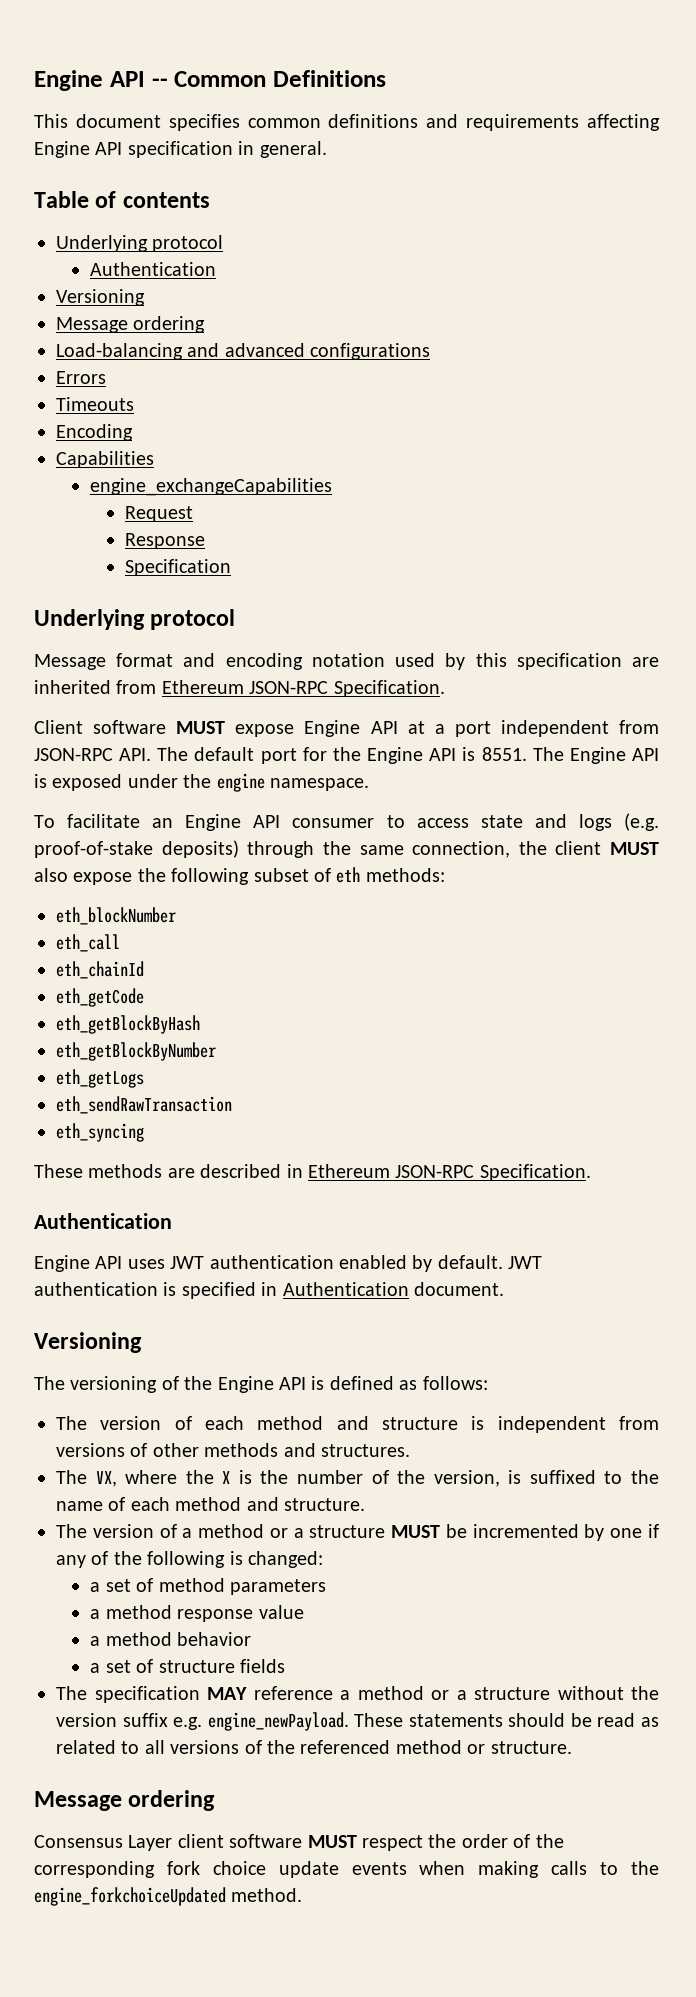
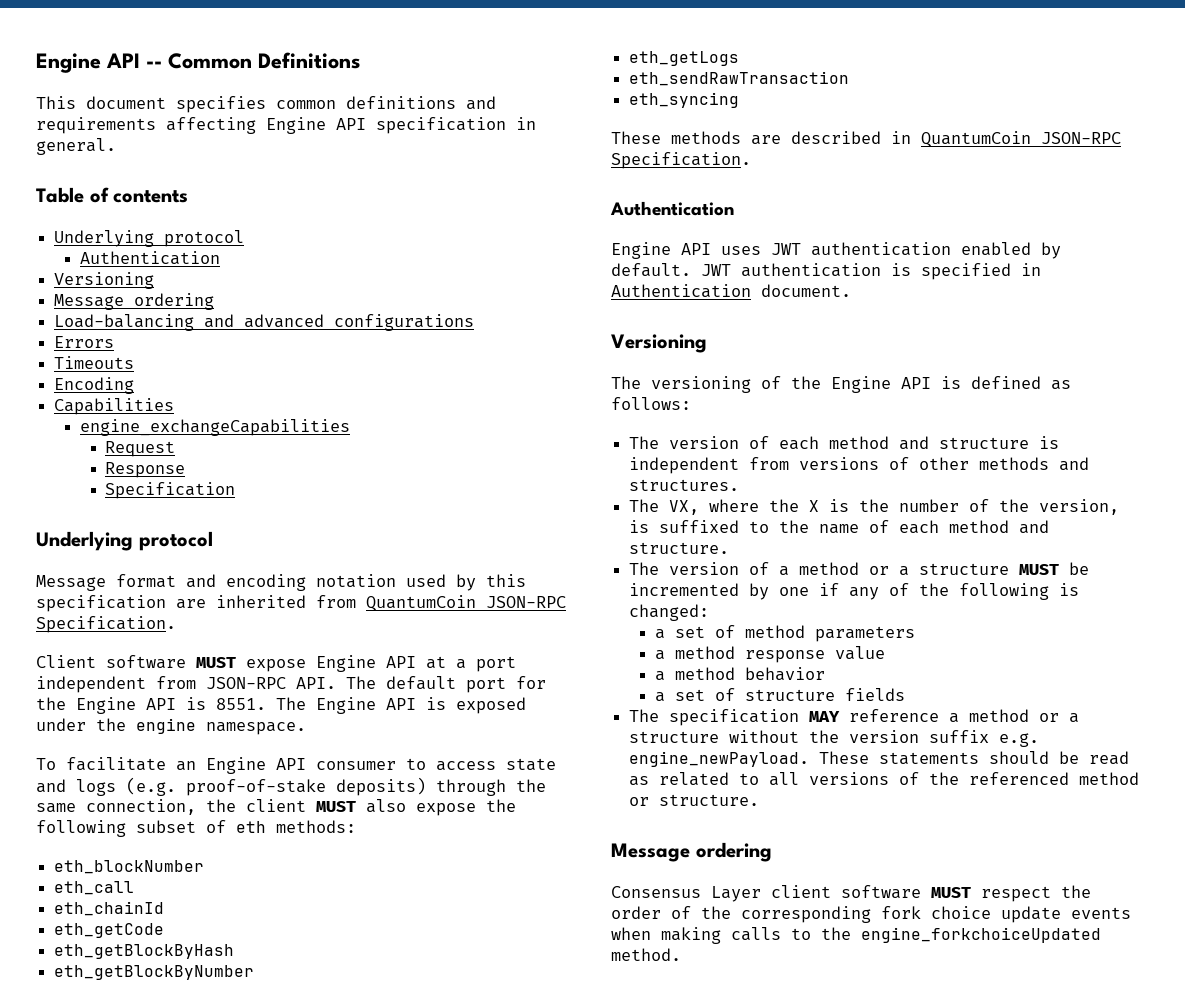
- Message format and encoding notation used by this specification are inherited from Ethereum JSON-RPC Specification.
+ Message format and encoding notation used by this specification are inherited from QuantumCoin JSON-RPC Specification.
- These methods are described in Ethereum JSON-RPC Specification.
+ These methods are described in QuantumCoin JSON-RPC Specification.

